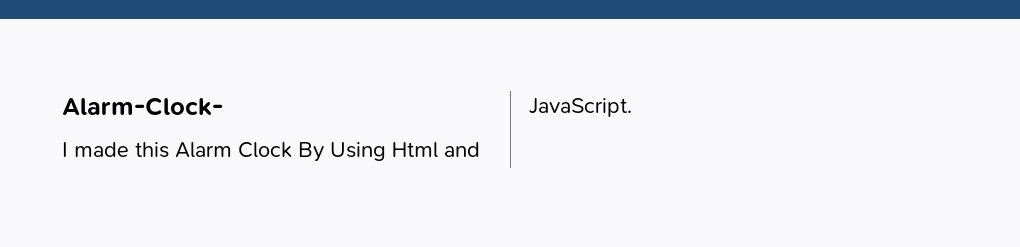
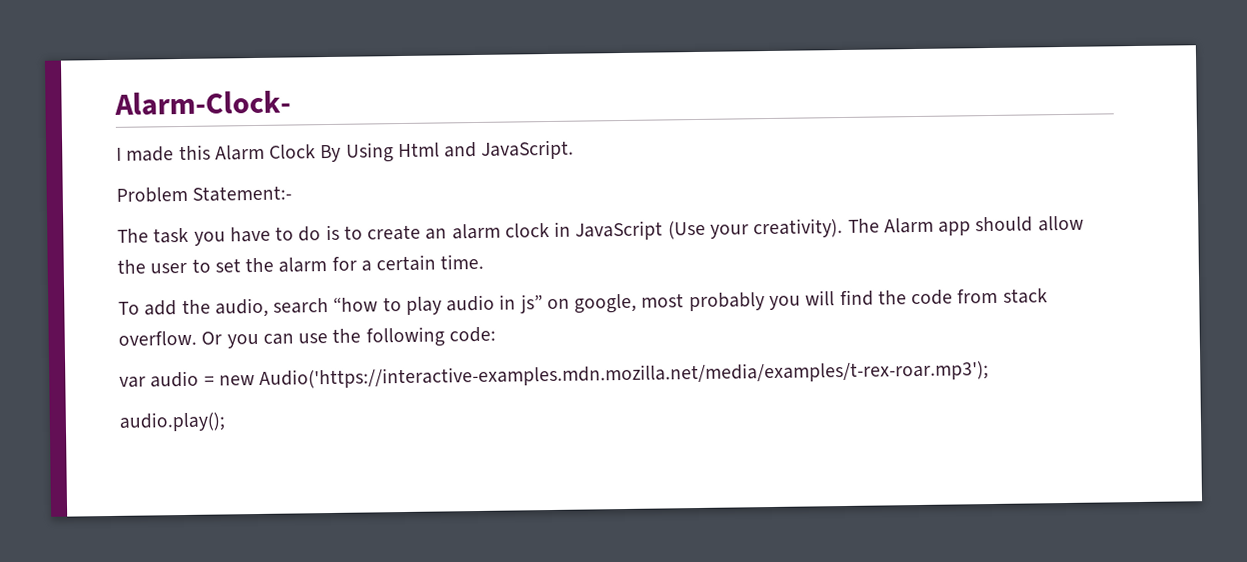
+ Problem Statement:-
+ The task you have to do is to create an alarm clock in JavaScript (Use your creativity). The Alarm app should allow the user to set the alarm for a certain time.
+ To add the audio, search “how to play audio in js” on google, most probably you will find the code from stack overflow. Or you can use the following code:
+ var audio = new Audio('https://interactive-examples.mdn.mozilla.net/media/examples/t-rex-roar.mp3');
+ audio.play();

